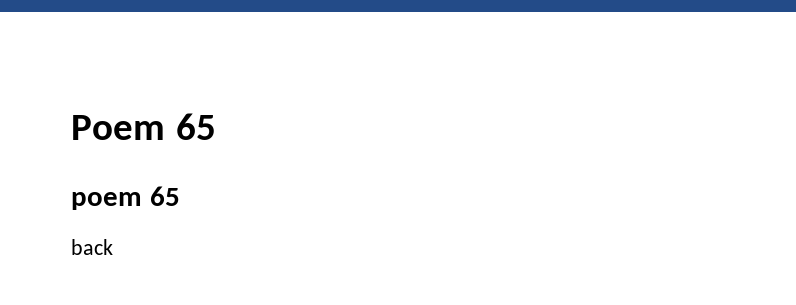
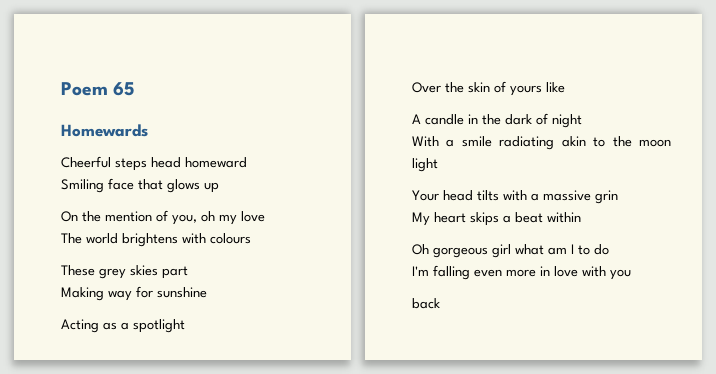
- poem 65
+ Homewards
+ Cheerful steps head homeward
+ Smiling face that glows up
+ On the mention of you, oh my love
+ The world brightens with colours
+ These grey skies part
+ Making way for sunshine
+ Acting as a spotlight
+ Over the skin of yours like
+ A candle in the dark of night
+ With a smile radiating akin to the moon light
+ Your head tilts with a massive grin
+ My heart skips a beat within
+ Oh gorgeous girl what am I to do
+ I'm falling even more in love with you

